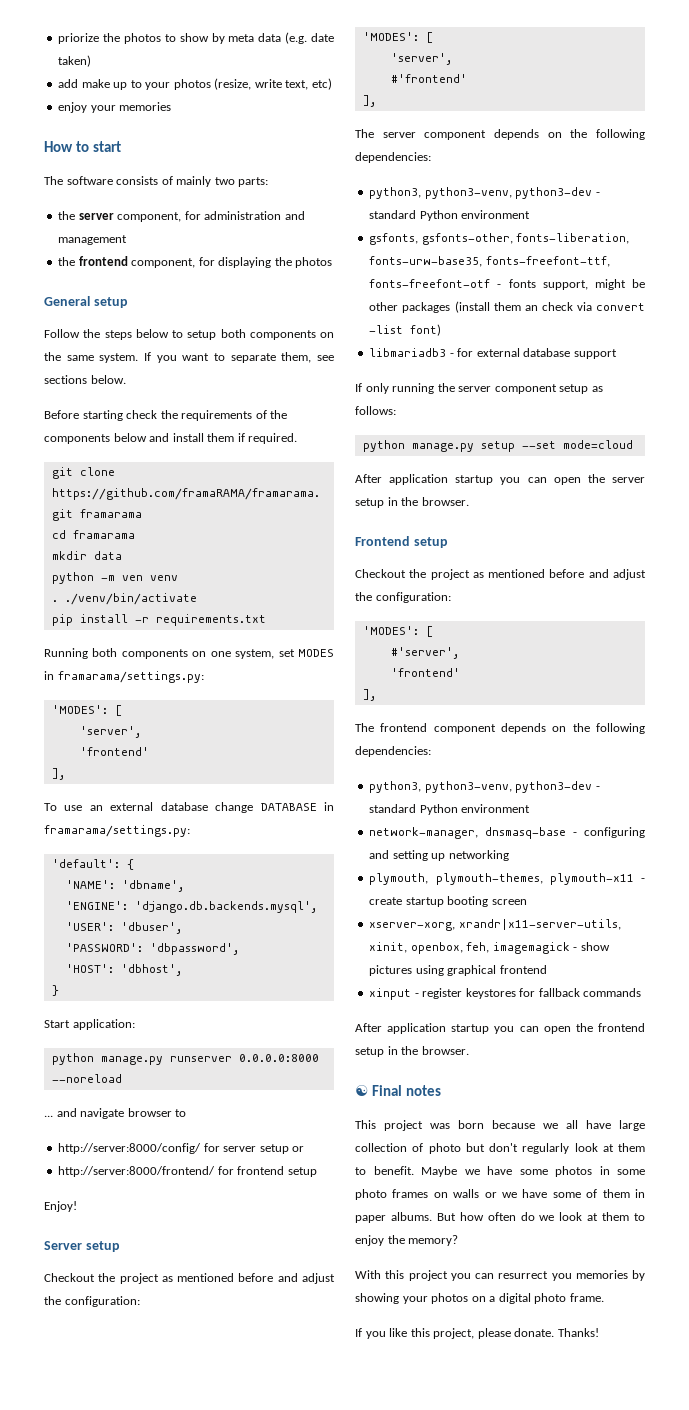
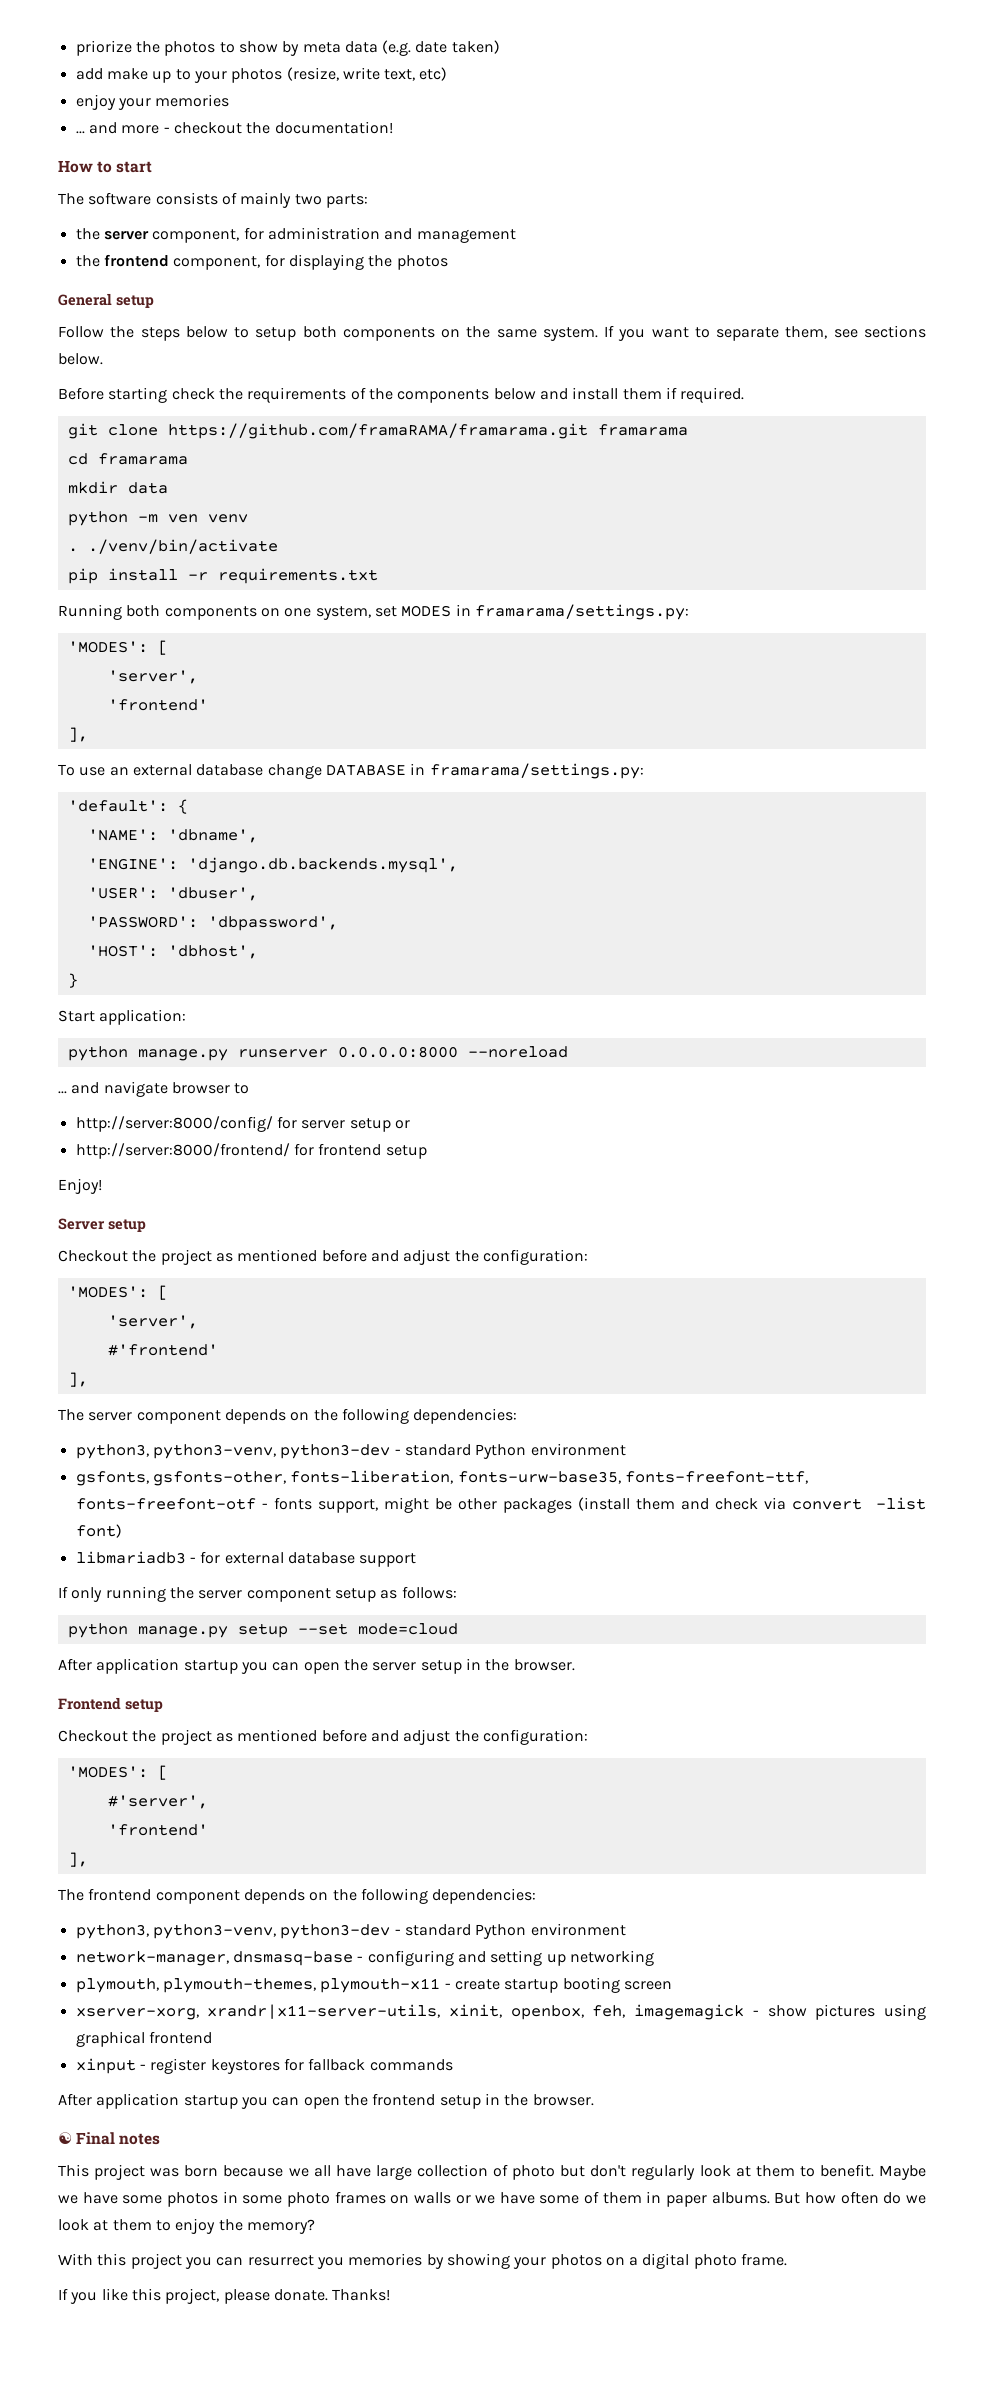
+ ... and more - checkout the documentation!
- gsfonts, gsfonts-other, fonts-liberation, fonts-urw-base35, fonts-freefont-ttf, fonts-freefont-otf - fonts support, might be other packages (install them an check via convert -list font)
+ gsfonts, gsfonts-other, fonts-liberation, fonts-urw-base35, fonts-freefont-ttf, fonts-freefont-otf - fonts support, might be other packages (install them and check via convert -list font)

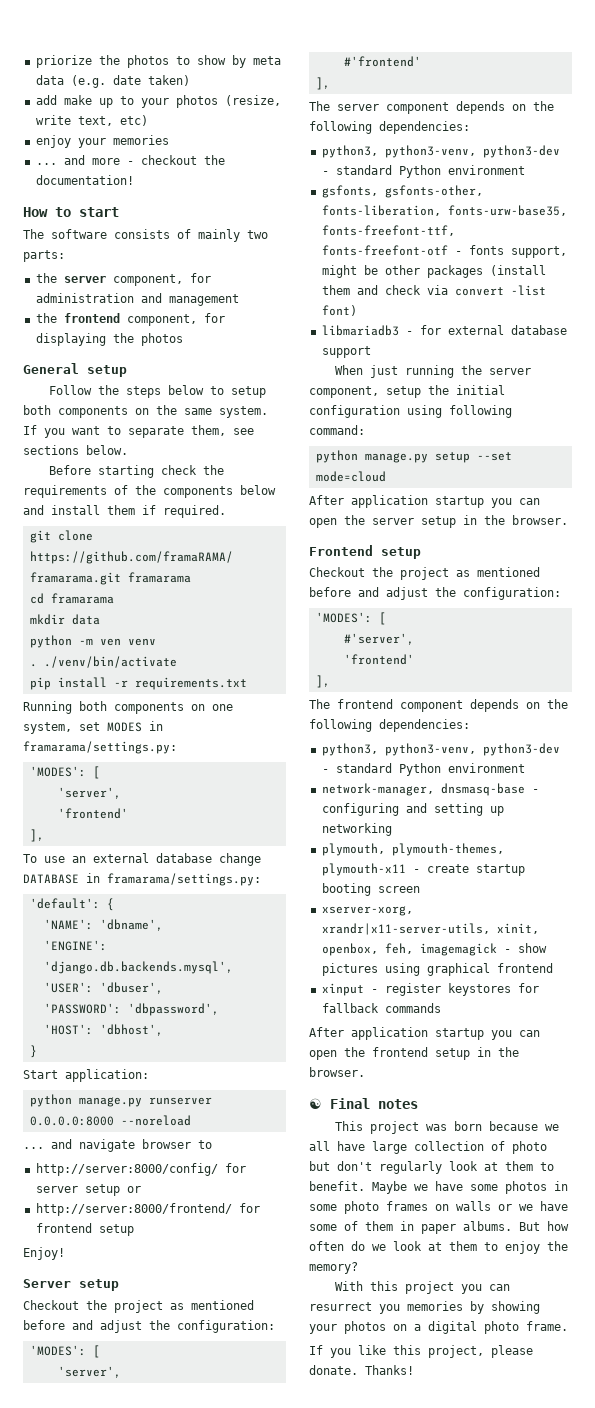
- If only running the server component setup as follows:
+ When just running the server component, setup the initial configuration using following command:

